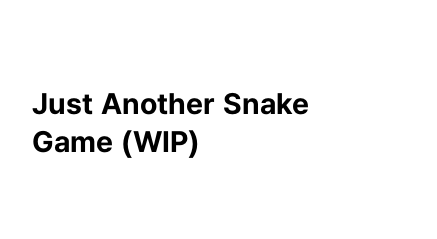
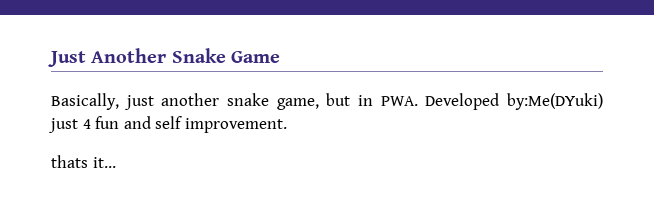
- Just Another Snake Game (WIP)
+ Just Another Snake Game
+ Basically, just another snake game, but in PWA. Developed by:Me(DYuki) just 4 fun and self improvement.
+ thats it...

